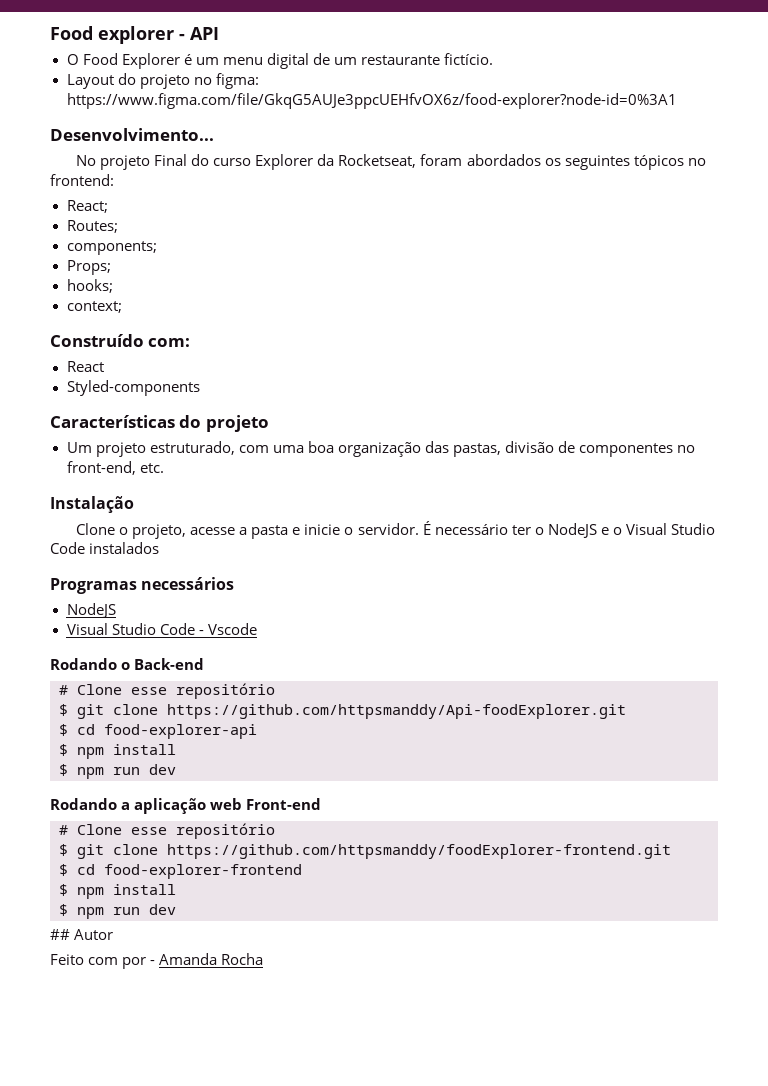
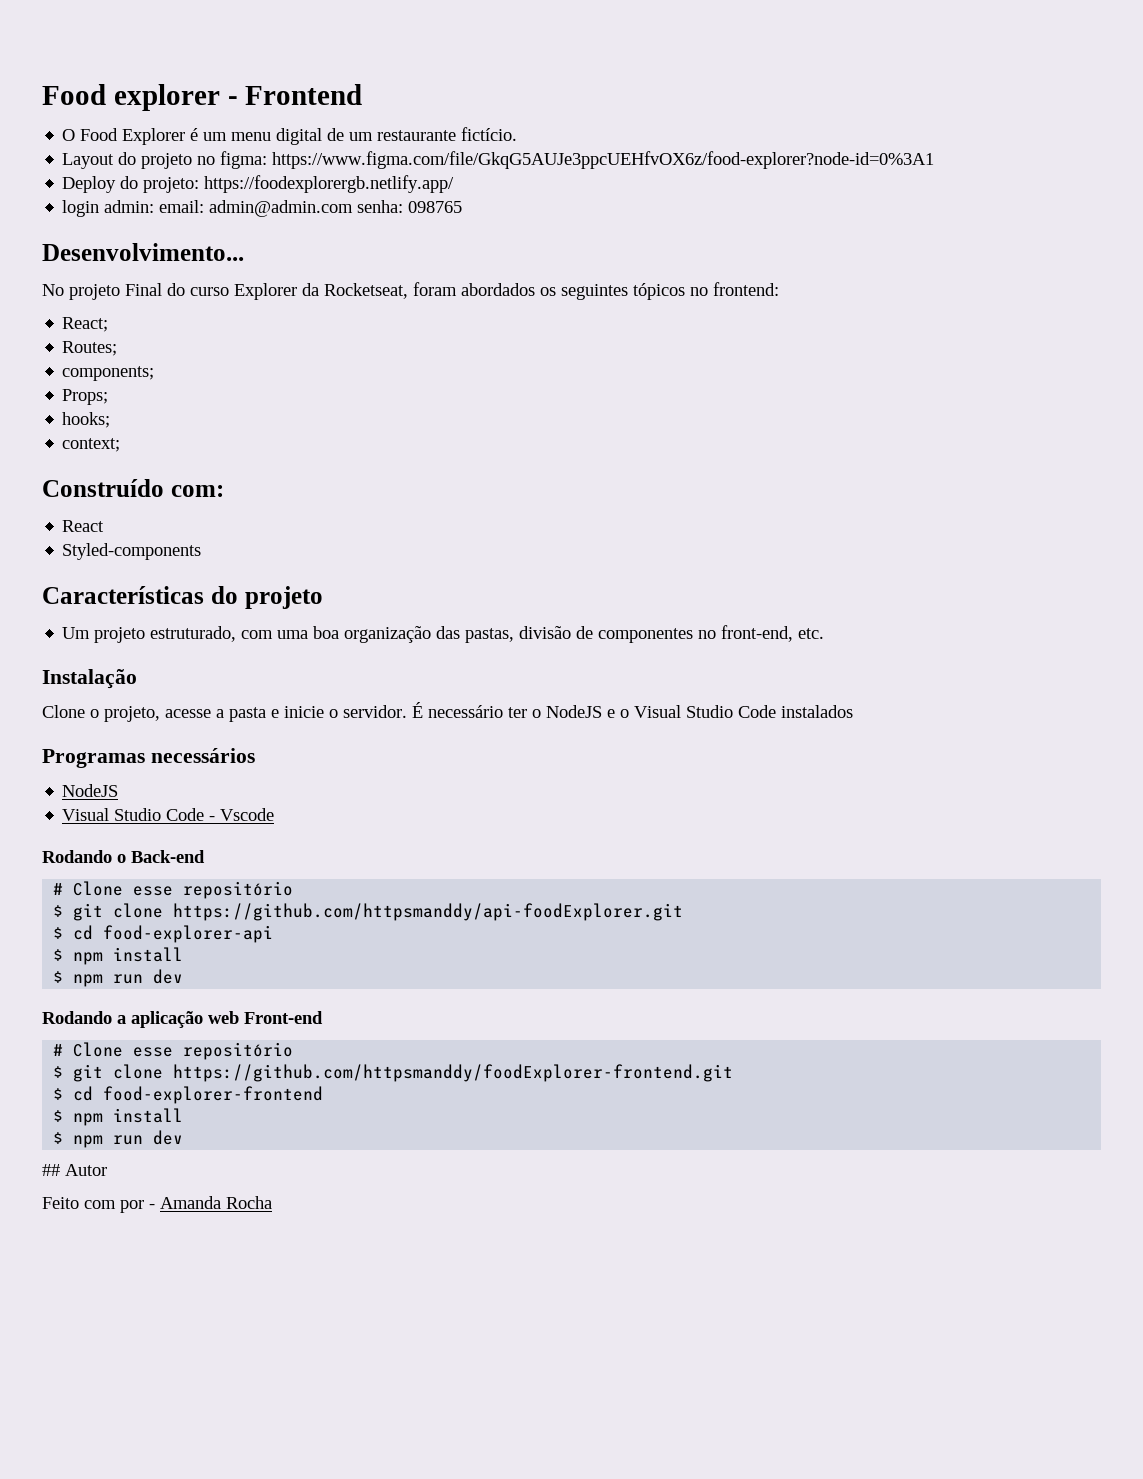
- Food explorer - API
+ Food explorer - Frontend
+ Deploy do projeto: https://foodexplorergb.netlify.app/
+ login admin: email: admin@admin.com senha: 098765
- $ git clone https://github.com/httpsmanddy/Api-foodExplorer.git
+ $ git clone https://github.com/httpsmanddy/api-foodExplorer.git

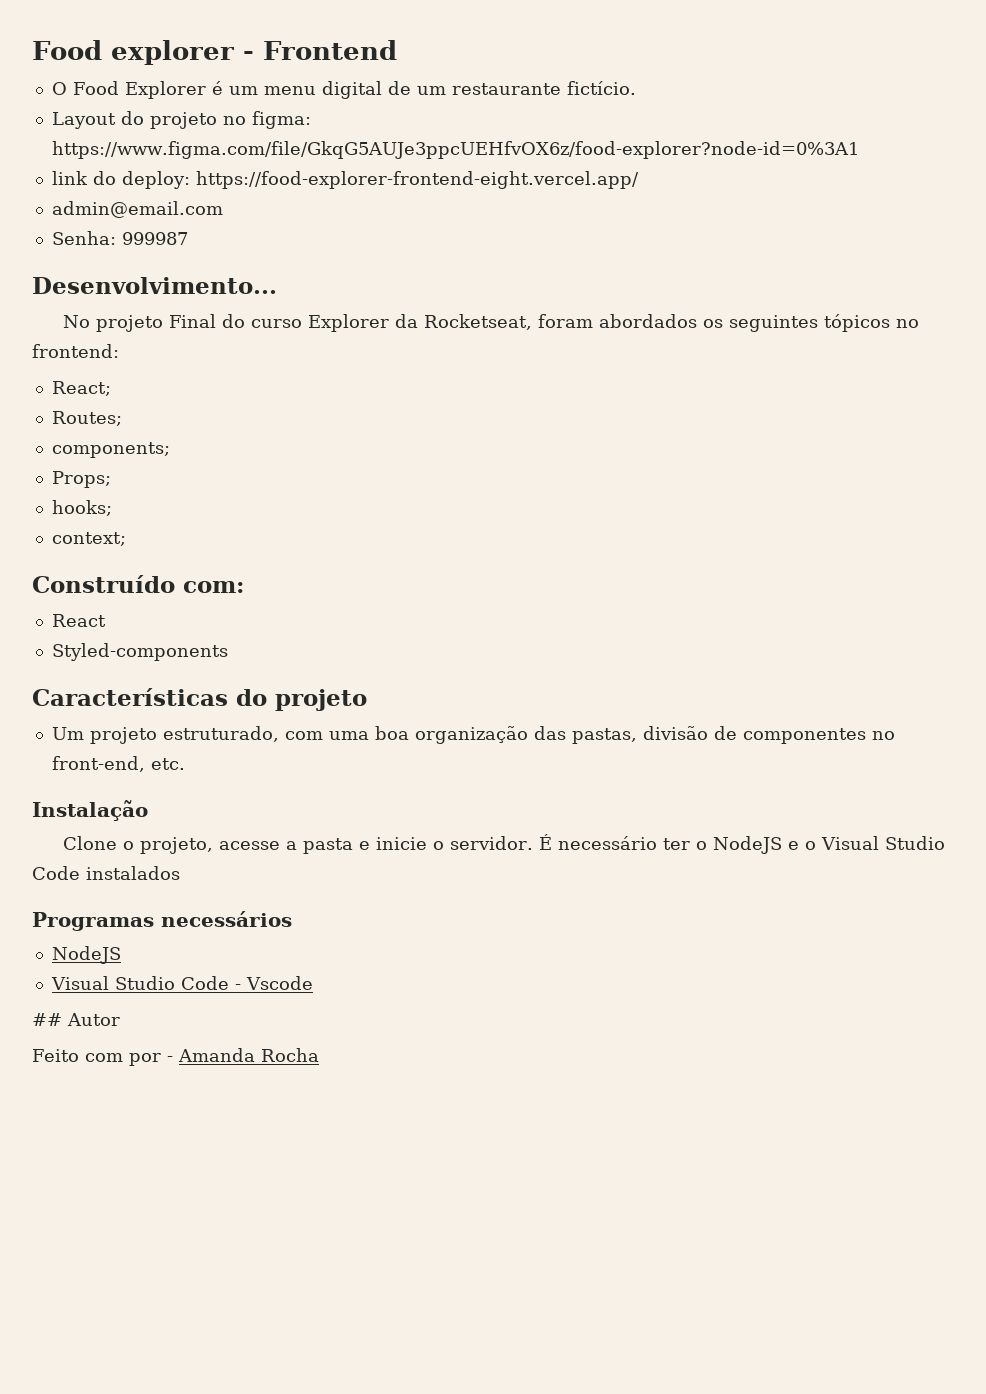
- Deploy do projeto: https://foodexplorergb.netlify.app/
- login admin: email: admin@admin.com senha: 098765
+ link do deploy: https://food-explorer-frontend-eight.vercel.app/
+ admin@email.com
+ Senha: 999987
- Rodando o Back-end
- # Clone esse repositório
- $ git clone https://github.com/httpsmanddy/api-foodExplorer.git
- $ cd food-explorer-api
- $ npm install
- $ npm run dev
- Rodando a aplicação web Front-end
- # Clone esse repositório
- $ git clone https://github.com/httpsmanddy/foodExplorer-frontend.git
- $ cd food-explorer-frontend
- $ npm install
- $ npm run dev

